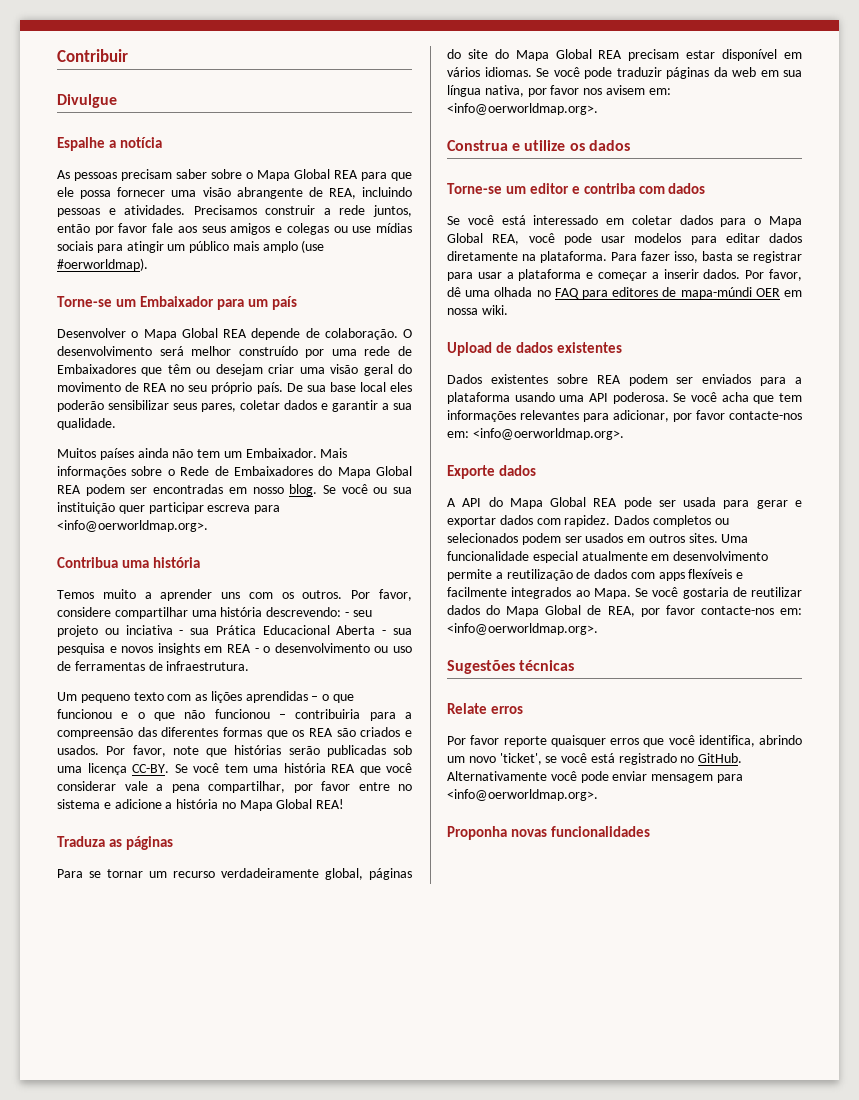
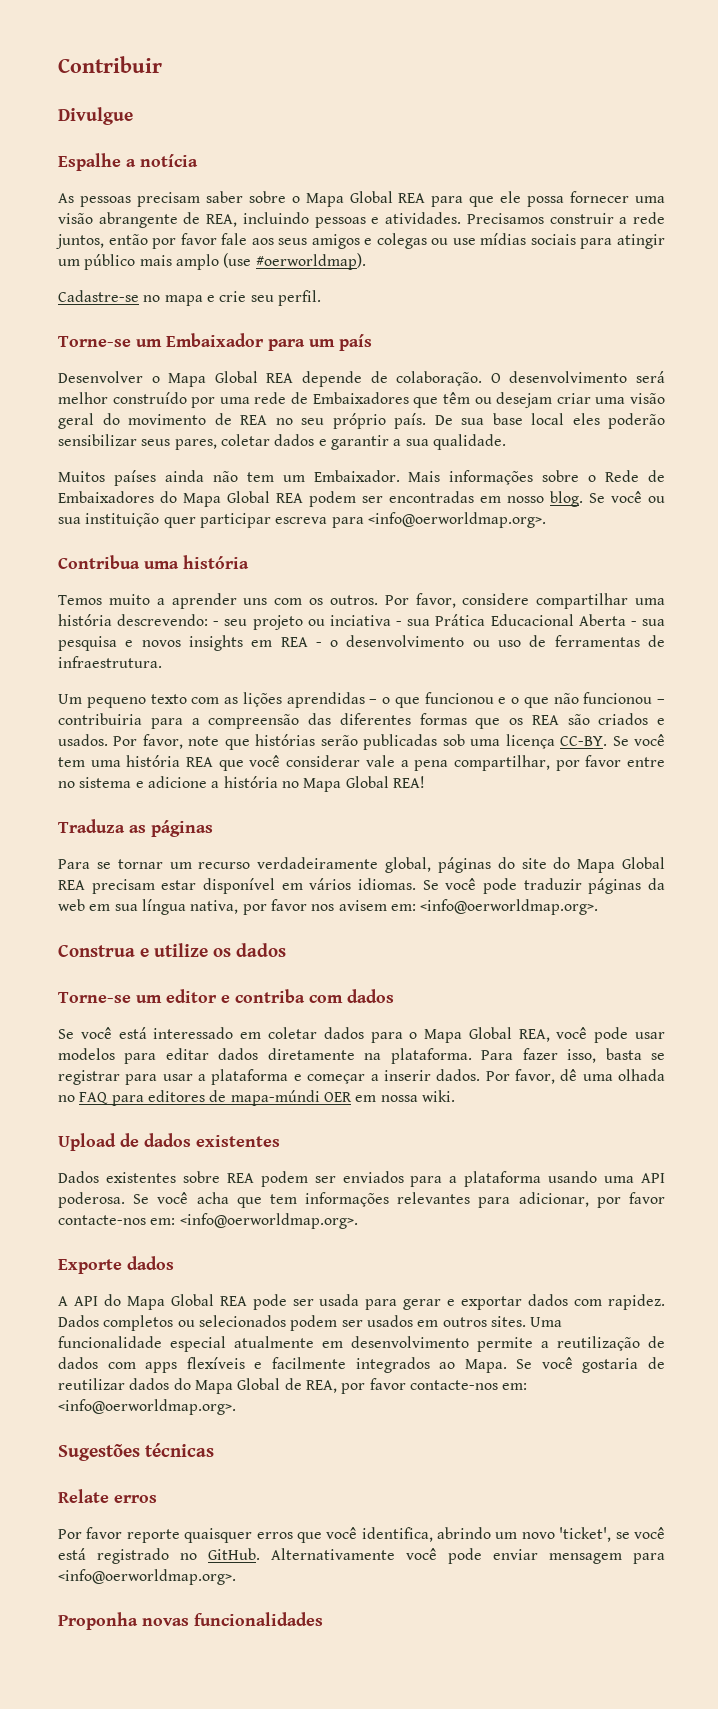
+ Cadastre-se no mapa e crie seu perfil.

